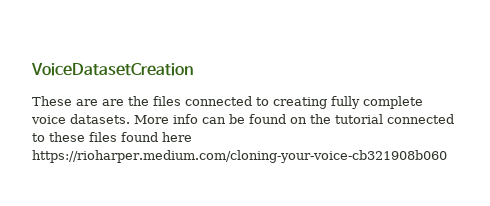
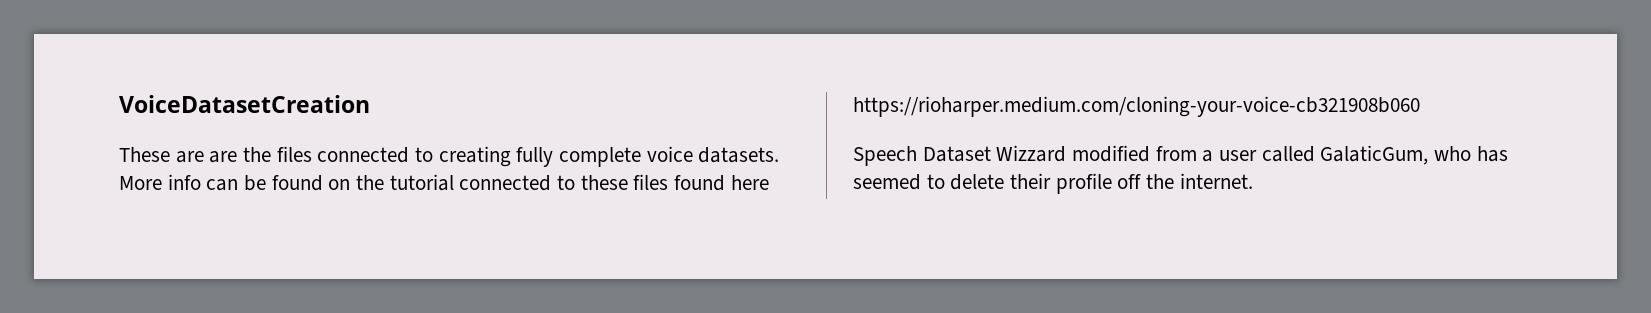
+ Speech Dataset Wizzard modified from a user called GalaticGum, who has seemed to delete their profile off the internet.

